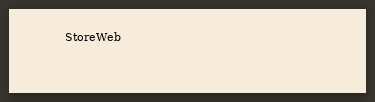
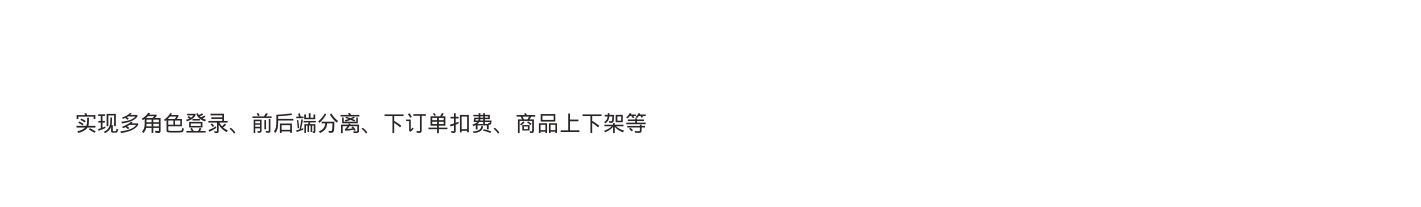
- StoreWeb
+ 实现多角色登录、前后端分离、下订单扣费、商品上下架等

